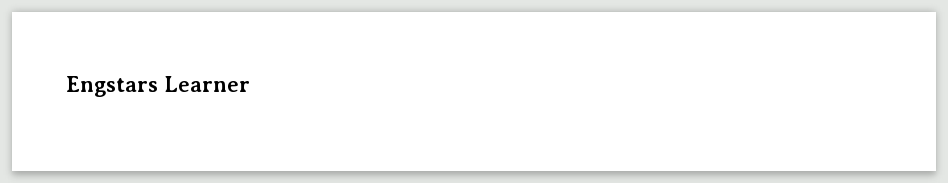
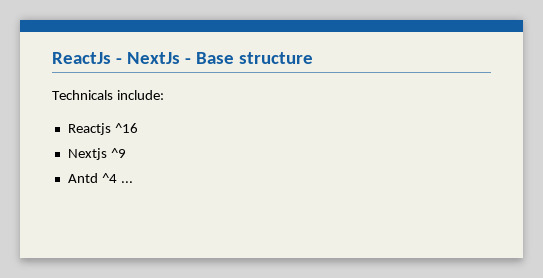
- Engstars Learner
+ ReactJs - NextJs - Base structure
+ Technicals include:
+ Reactjs ^16
+ Nextjs ^9
+ Antd ^4 ...

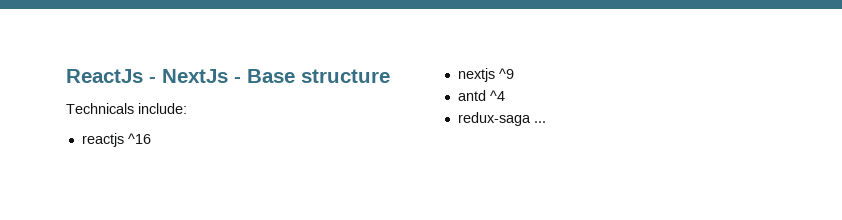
- Reactjs ^16
+ reactjs ^16
- Nextjs ^9
+ nextjs ^9
- Antd ^4 ...
+ antd ^4
+ redux-saga ...

